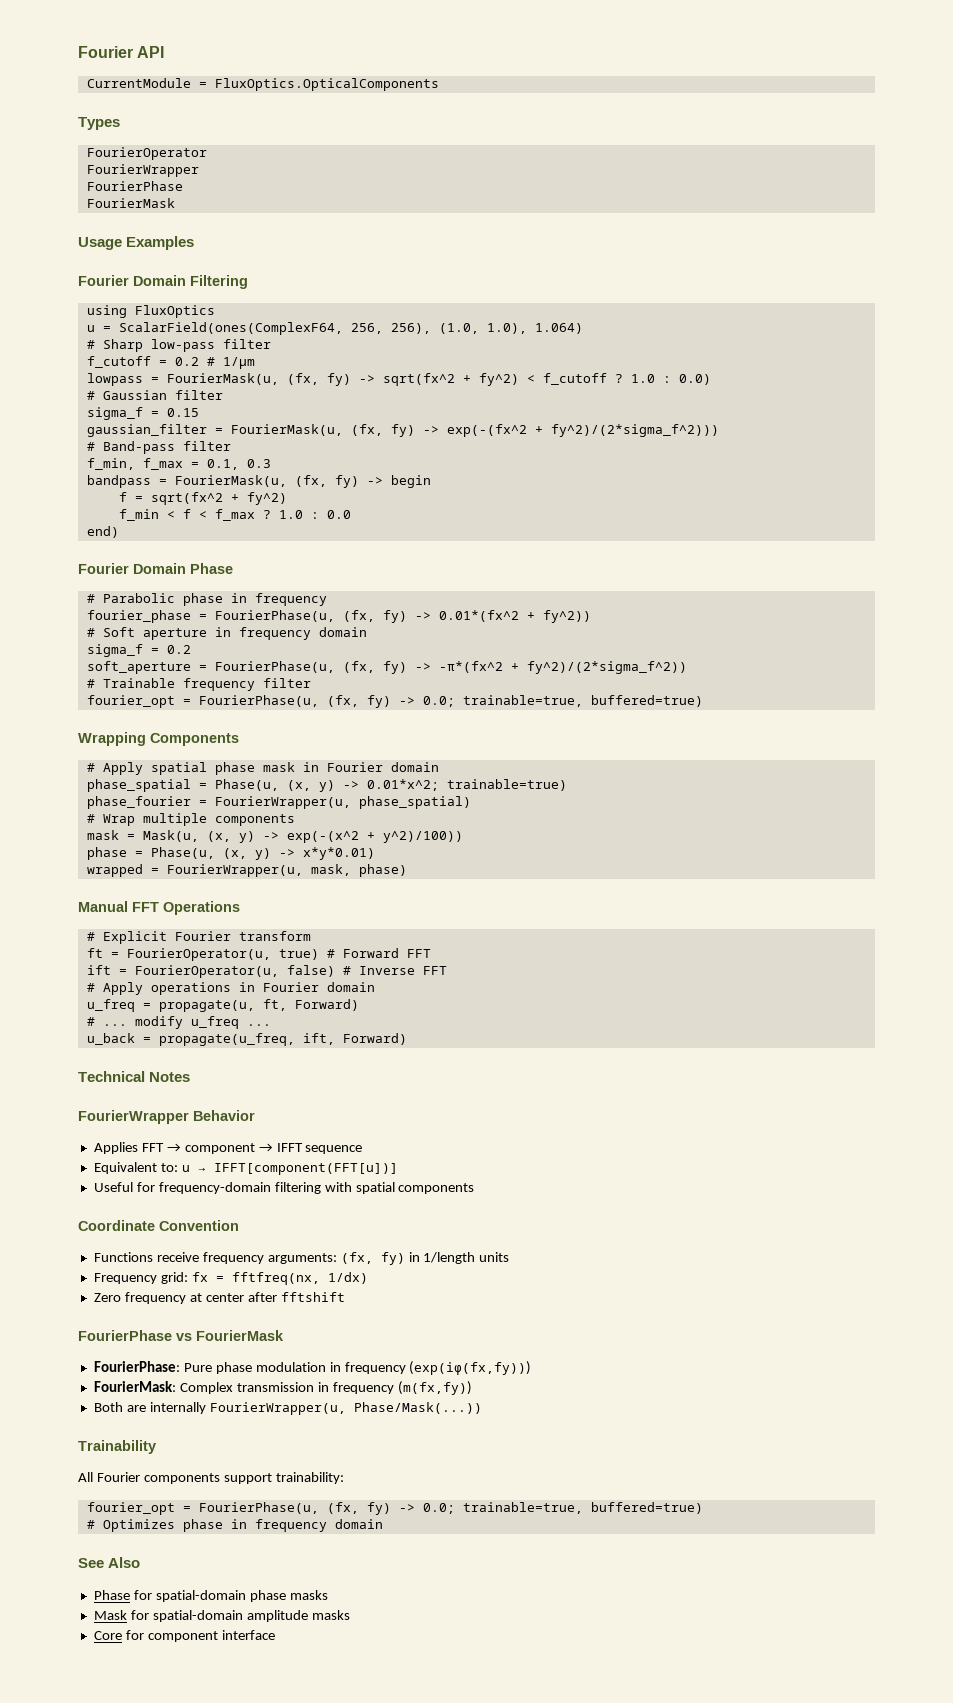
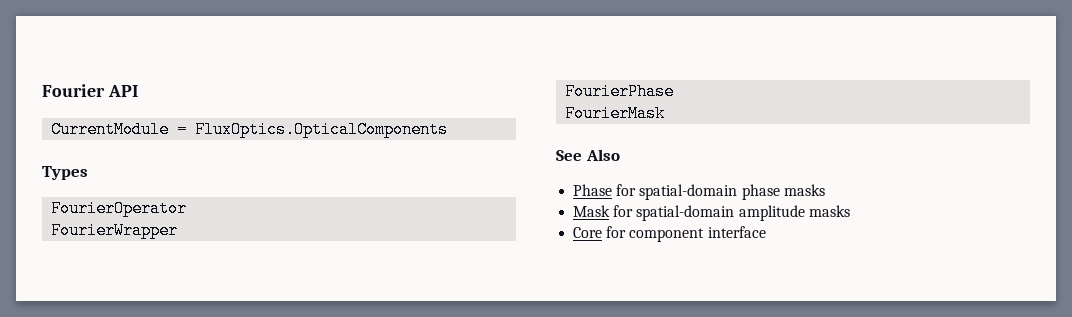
- Usage Examples
- Fourier Domain Filtering
- using FluxOptics
- u = ScalarField(ones(ComplexF64, 256, 256), (1.0, 1.0), 1.064)
- # Sharp low-pass filter
- f_cutoff = 0.2 # 1/μm
- lowpass = FourierMask(u, (fx, fy) -> sqrt(fx^2 + fy^2) < f_cutoff ? 1.0 : 0.0)
- # Gaussian filter
- sigma_f = 0.15
- gaussian_filter = FourierMask(u, (fx, fy) -> exp(-(fx^2 + fy^2)/(2*sigma_f^2)))
- # Band-pass filter
- f_min, f_max = 0.1, 0.3
- bandpass = FourierMask(u, (fx, fy) -> begin
- f = sqrt(fx^2 + fy^2)
- f_min < f < f_max ? 1.0 : 0.0
- end)
- Fourier Domain Phase
- # Parabolic phase in frequency
- fourier_phase = FourierPhase(u, (fx, fy) -> 0.01*(fx^2 + fy^2))
- # Soft aperture in frequency domain
- sigma_f = 0.2
- soft_aperture = FourierPhase(u, (fx, fy) -> -π*(fx^2 + fy^2)/(2*sigma_f^2))
- # Trainable frequency filter
- fourier_opt = FourierPhase(u, (fx, fy) -> 0.0; trainable=true, buffered=true)
- Wrapping Components
- # Apply spatial phase mask in Fourier domain
- phase_spatial = Phase(u, (x, y) -> 0.01*x^2; trainable=true)
- phase_fourier = FourierWrapper(u, phase_spatial)
- # Wrap multiple components
- mask = Mask(u, (x, y) -> exp(-(x^2 + y^2)/100))
- phase = Phase(u, (x, y) -> x*y*0.01)
- wrapped = FourierWrapper(u, mask, phase)
- Manual FFT Operations
- # Explicit Fourier transform
- ft = FourierOperator(u, true) # Forward FFT
- ift = FourierOperator(u, false) # Inverse FFT
- # Apply operations in Fourier domain
- u_freq = propagate(u, ft, Forward)
- # ... modify u_freq ...
- u_back = propagate(u_freq, ift, Forward)
- Technical Notes
- FourierWrapper Behavior
- Applies FFT → component → IFFT sequence
- Equivalent to: u → IFFT[component(FFT[u])]
- Useful for frequency-domain filtering with spatial components
- Coordinate Convention
- Functions receive frequency arguments: (fx, fy) in 1/length units
- Frequency grid: fx = fftfreq(nx, 1/dx)
- Zero frequency at center after fftshift
- FourierPhase vs FourierMask
- FourierPhase: Pure phase modulation in frequency (exp(iφ(fx,fy)))
- FourierMask: Complex transmission in frequency (m(fx,fy))
- Both are internally FourierWrapper(u, Phase/Mask(...))
- Trainability
- All Fourier components support trainability:
- fourier_opt = FourierPhase(u, (fx, fy) -> 0.0; trainable=true, buffered=true)
- # Optimizes phase in frequency domain

